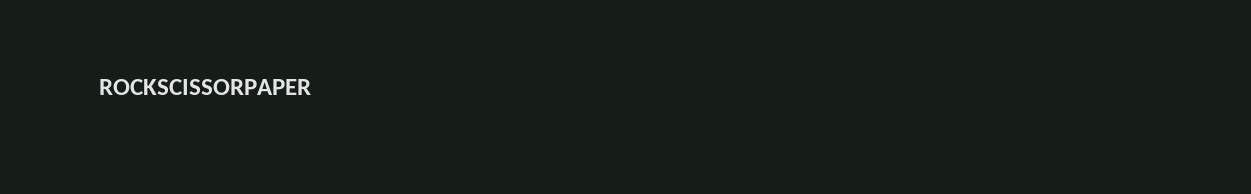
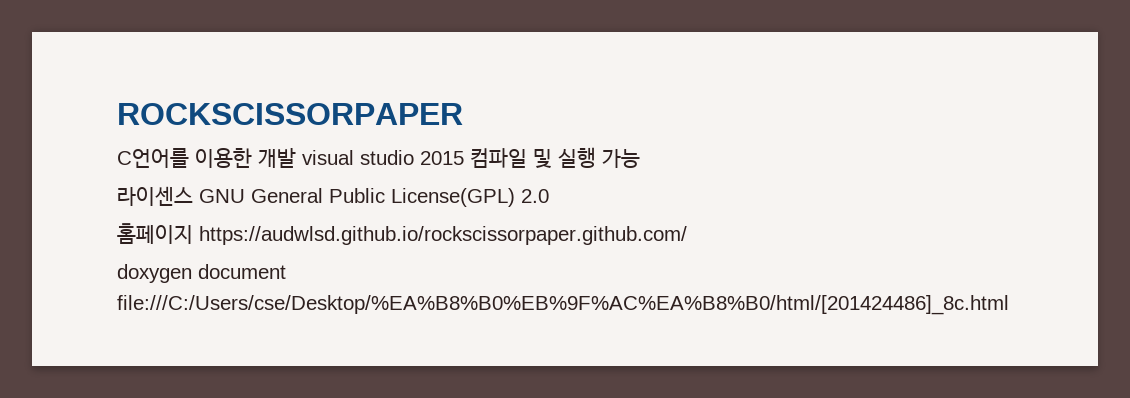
+ C언어를 이용한 개발 visual studio 2015 컴파일 및 실행 가능
+ 라이센스 GNU General Public License(GPL) 2.0
+ 홈페이지 https://audwlsd.github.io/rockscissorpaper.github.com/
+ doxygen document file:///C:/Users/cse/Desktop/%EA%B8%B0%EB%9F%AC%EA%B8%B0/html/[201424486]_8c.html

